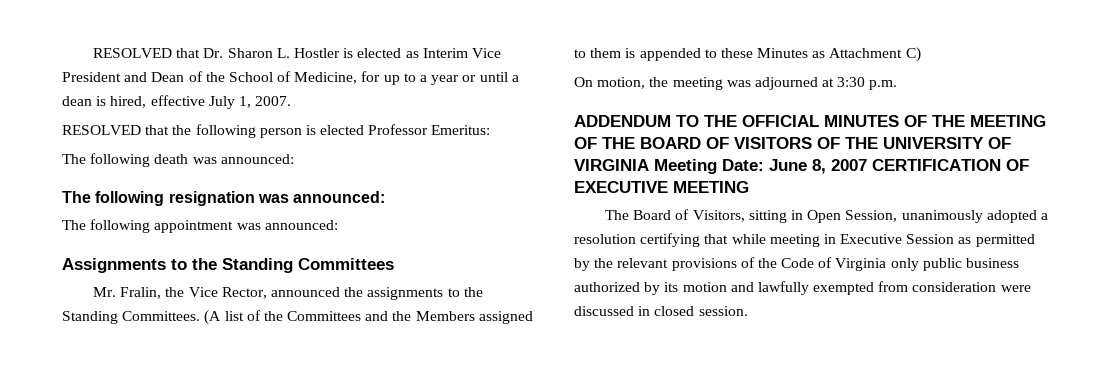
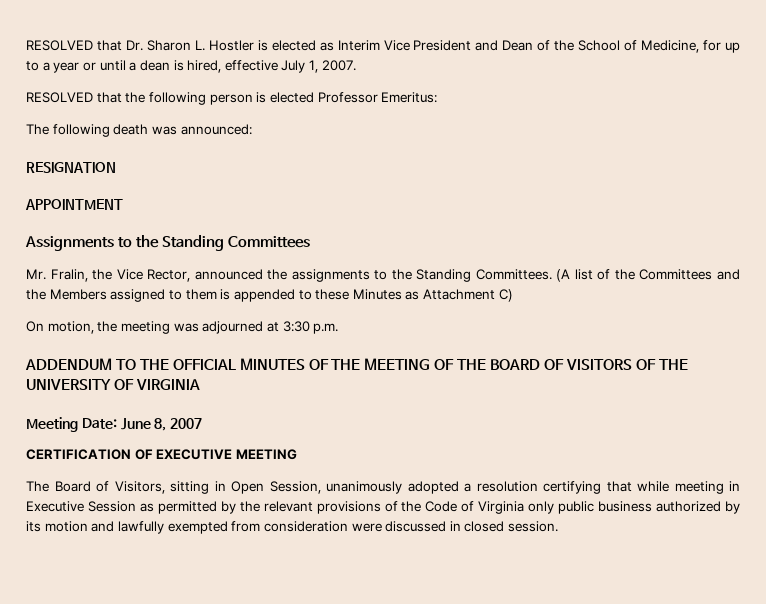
- The following resignation was announced:
- The following appointment was announced:
+ RESIGNATION
+ APPOINTMENT
- ADDENDUM TO THE OFFICIAL MINUTES OF THE MEETING OF THE BOARD OF VISITORS OF THE UNIVERSITY OF VIRGINIA Meeting Date: June 8, 2007 CERTIFICATION OF EXECUTIVE MEETING
+ ADDENDUM TO THE OFFICIAL MINUTES OF THE MEETING OF THE BOARD OF VISITORS OF THE UNIVERSITY OF VIRGINIA
+ Meeting Date: June 8, 2007
+ CERTIFICATION OF EXECUTIVE MEETING

